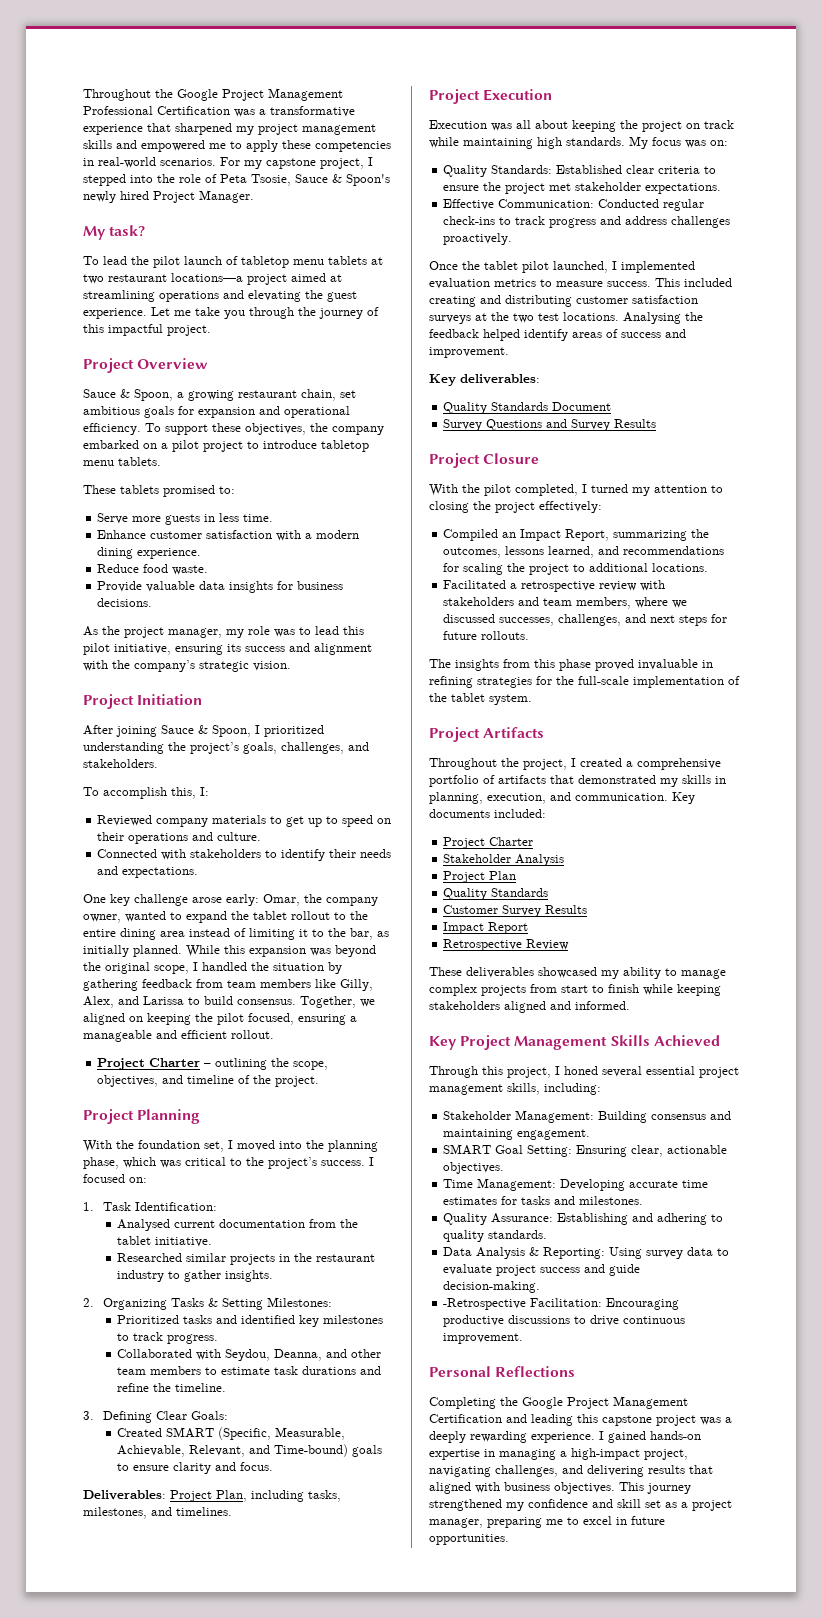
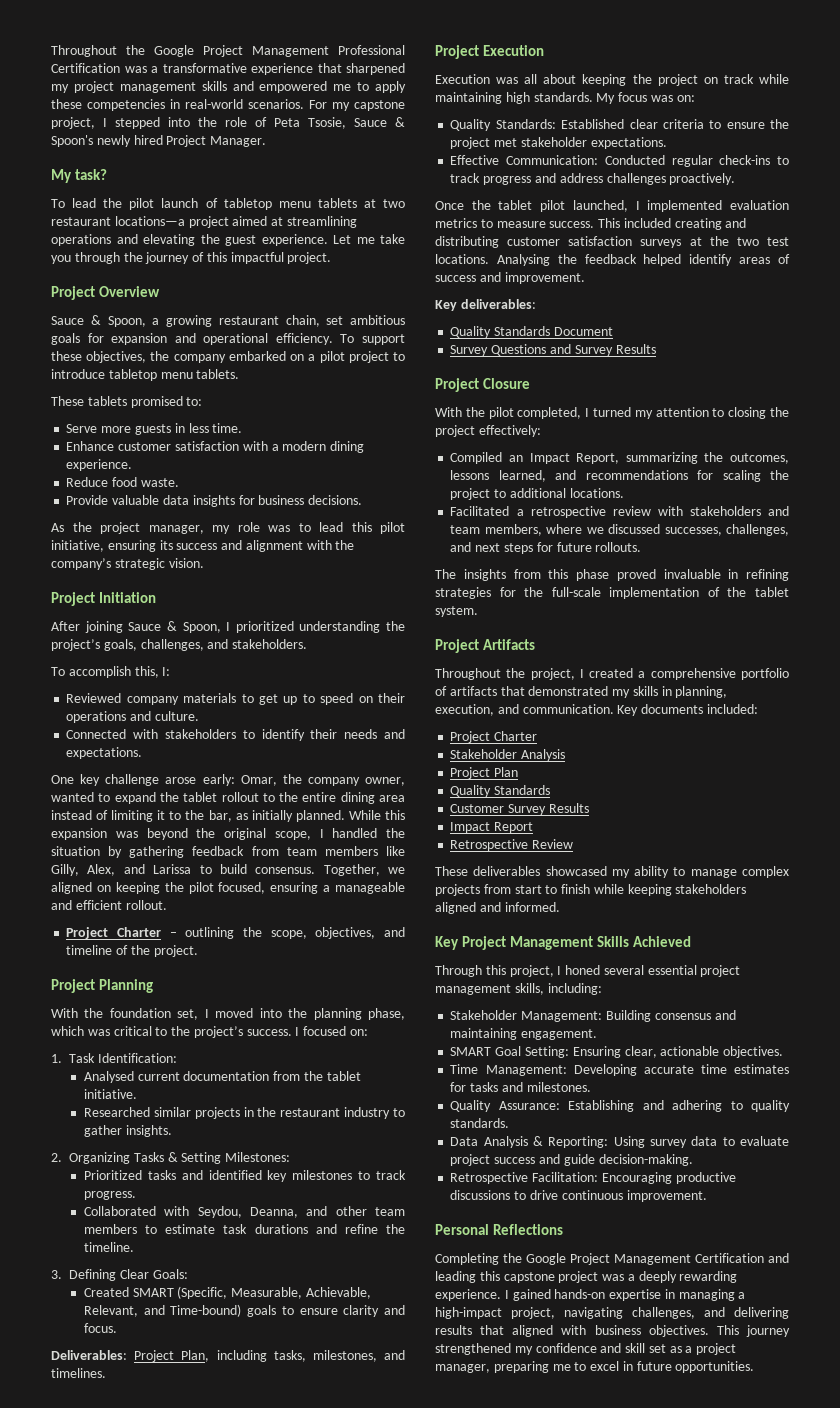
- -Retrospective Facilitation: Encouraging productive discussions to drive continuous improvement.
+ Retrospective Facilitation: Encouraging productive discussions to drive continuous improvement.

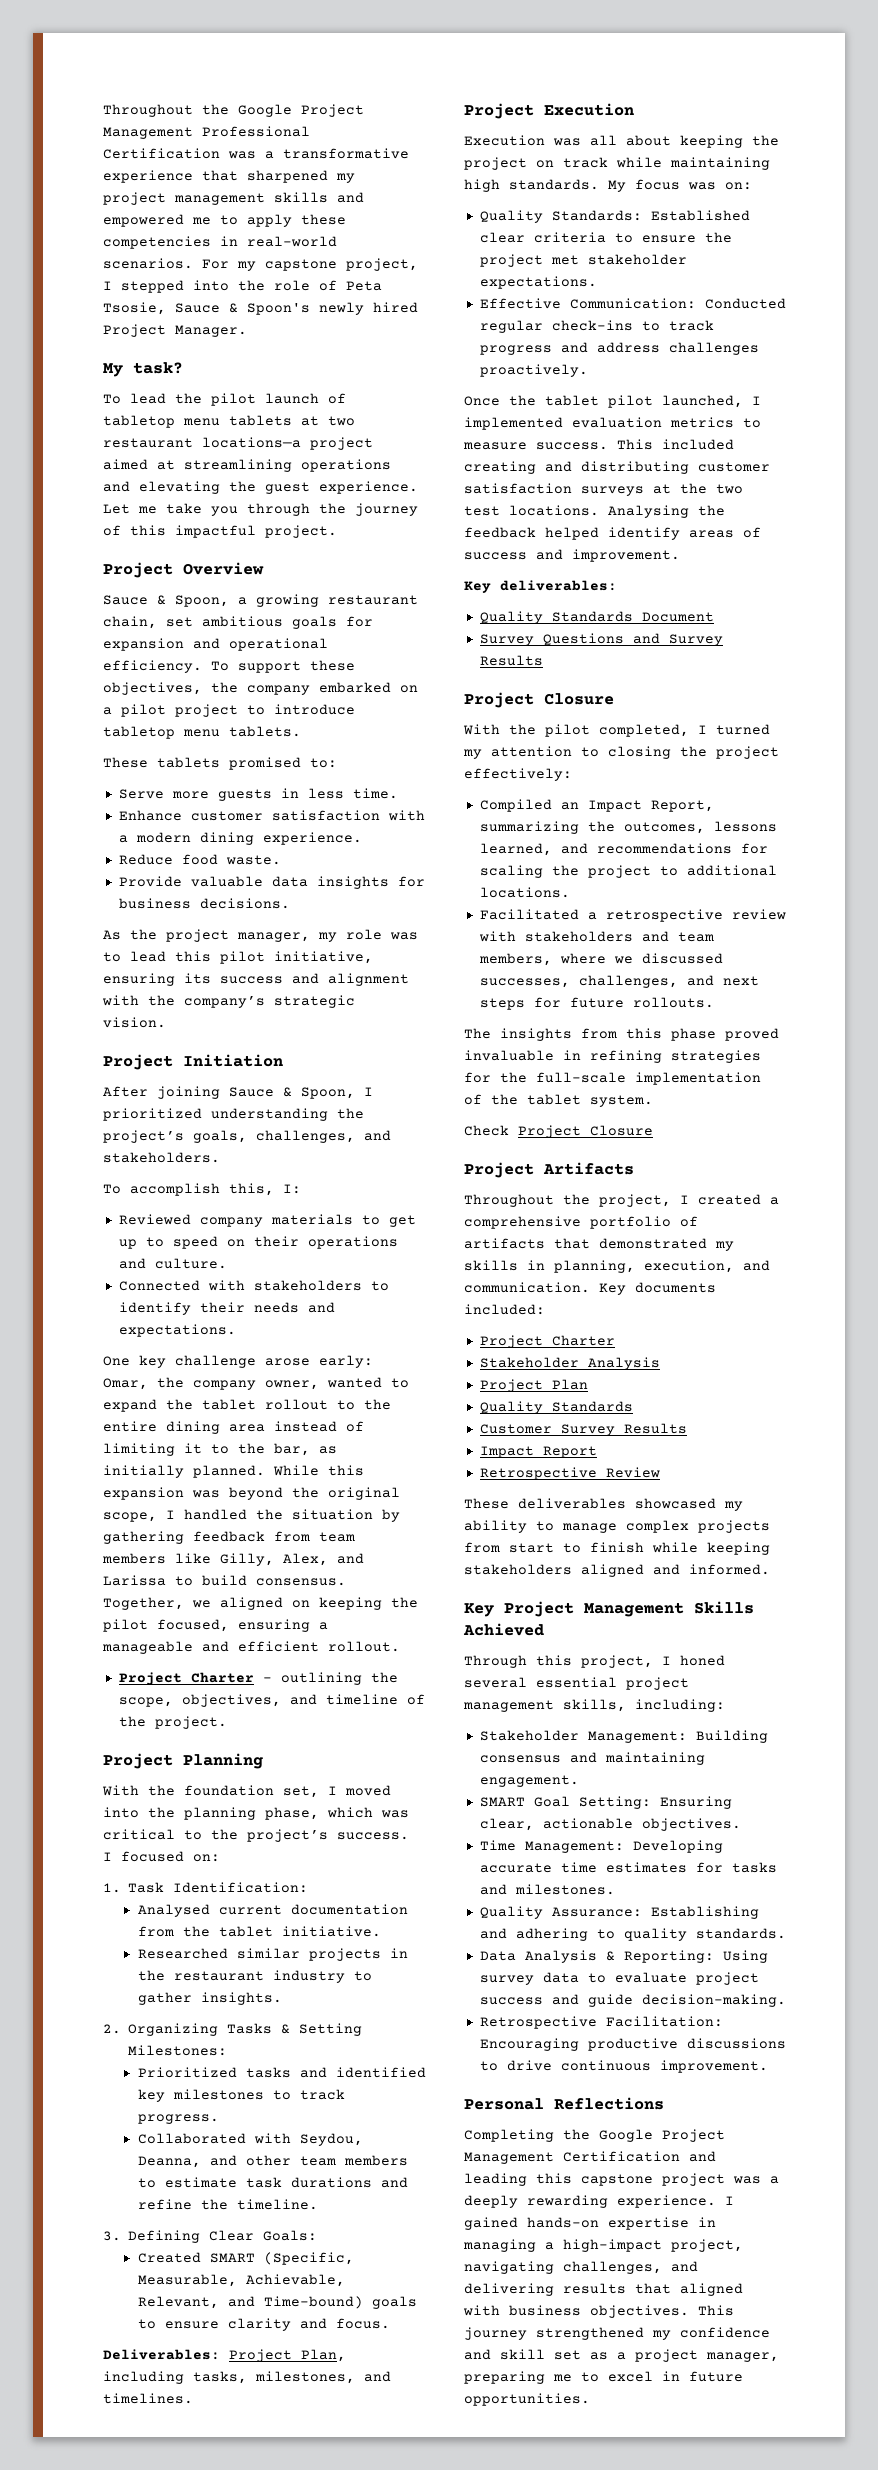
+ Check Project Closure

